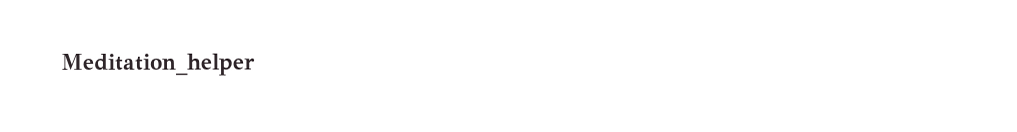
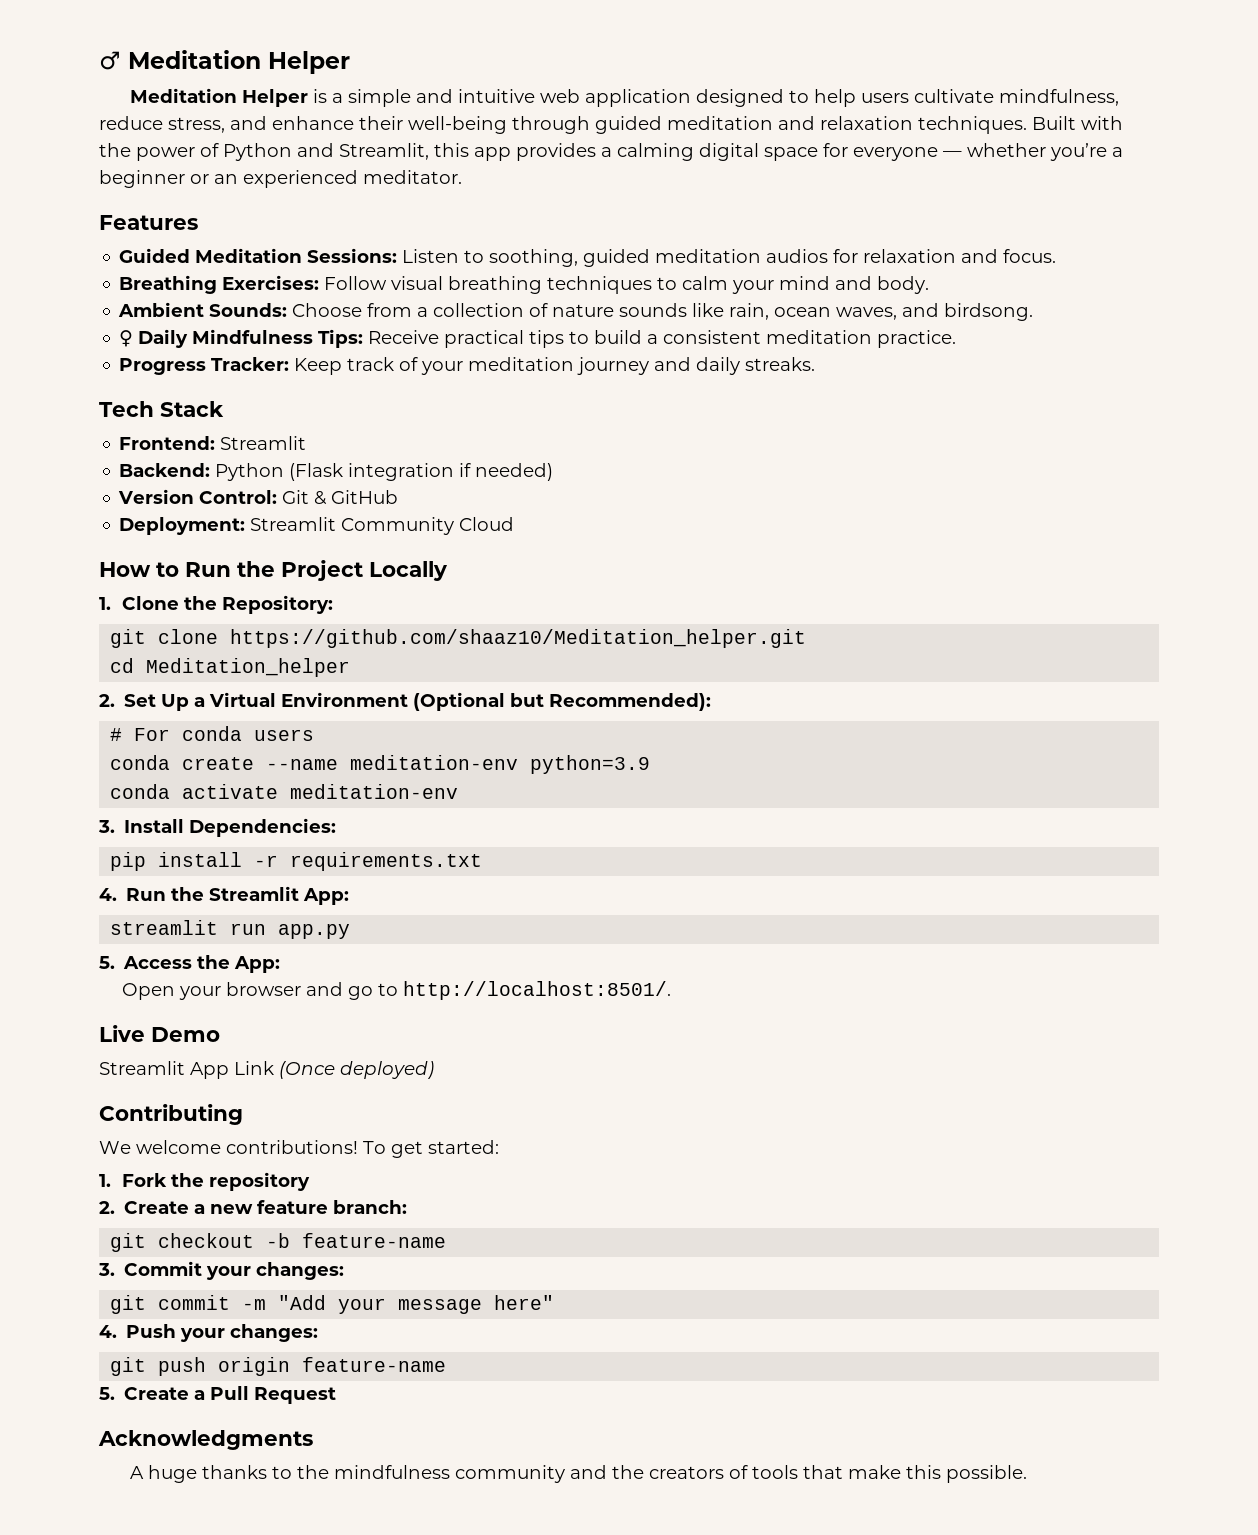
- Meditation_helper
+ ♂ Meditation Helper
+ Meditation Helper is a simple and intuitive web application designed to help users cultivate mindfulness, reduce stress, and enhance their well-being through guided meditation and relaxation techniques. Built with the power of Python and Streamlit, this app provides a calming digital space for everyone — whether you’re a beginner or an experienced meditator.
+ Features
+ Guided Meditation Sessions: Listen to soothing, guided meditation audios for relaxation and focus.
+ Breathing Exercises: Follow visual breathing techniques to calm your mind and body.
+ Ambient Sounds: Choose from a collection of nature sounds like rain, ocean waves, and birdsong.
+ ♀ Daily Mindfulness Tips: Receive practical tips to build a consistent meditation practice.
+ Progress Tracker: Keep track of your meditation journey and daily streaks.
+ Tech Stack
+ Frontend: Streamlit
+ Backend: Python (Flask integration if needed)
+ Version Control: Git & GitHub
+ Deployment: Streamlit Community Cloud
+ How to Run the Project Locally
+ 1. Clone the Repository:
+ git clone https://github.com/shaaz10/Meditation_helper.git
+ cd Meditation_helper
+ 2. Set Up a Virtual Environment (Optional but Recommended):
+ # For conda users
+ conda create --name meditation-env python=3.9
+ conda activate meditation-env
+ 3. Install Dependencies:
+ pip install -r requirements.txt
+ 4. Run the Streamlit App:
+ streamlit run app.py
+ 5. Access the App:
+ Open your browser and go to http://localhost:8501/.
+ Live Demo
+ Streamlit App Link (Once deployed)
+ Contributing
+ We welcome contributions! To get started:
+ 1. Fork the repository
+ 2. Create a new feature branch:
+ git checkout -b feature-name
+ 3. Commit your changes:
+ git commit -m "Add your message here"
+ 4. Push your changes:
+ git push origin feature-name
+ 5. Create a Pull Request
+ Acknowledgments
+ A huge thanks to the mindfulness community and the creators of tools that make this possible.

